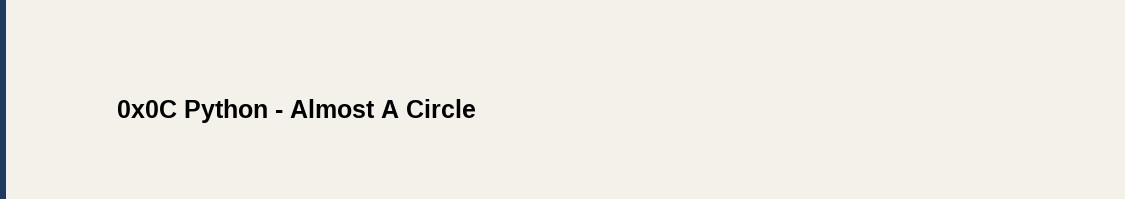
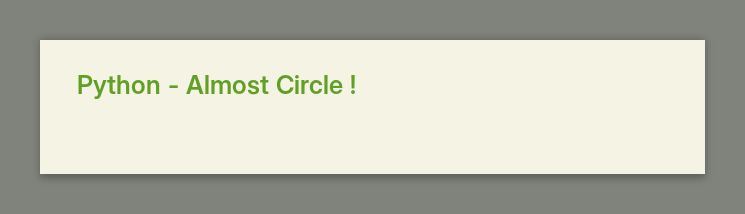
- 0x0C Python - Almost A Circle
+ Python - Almost Circle !

